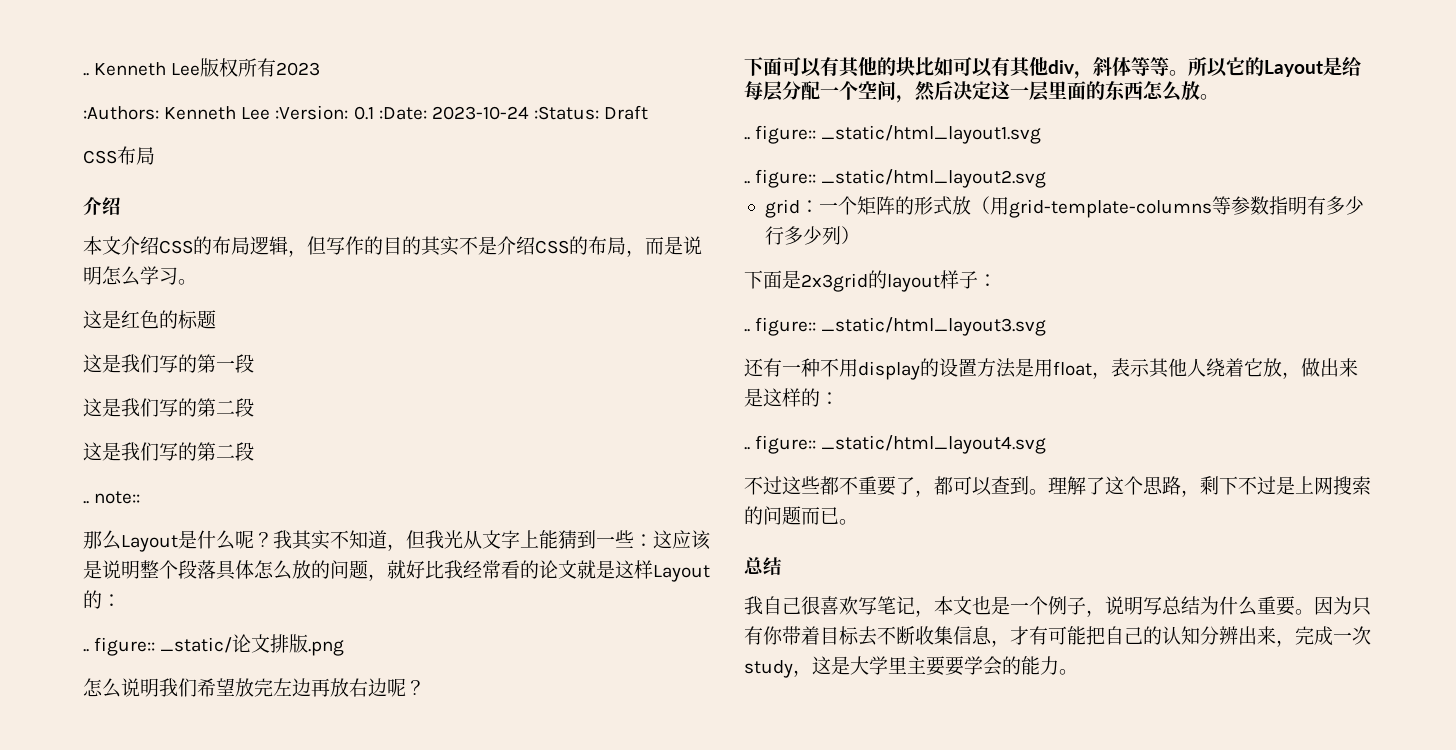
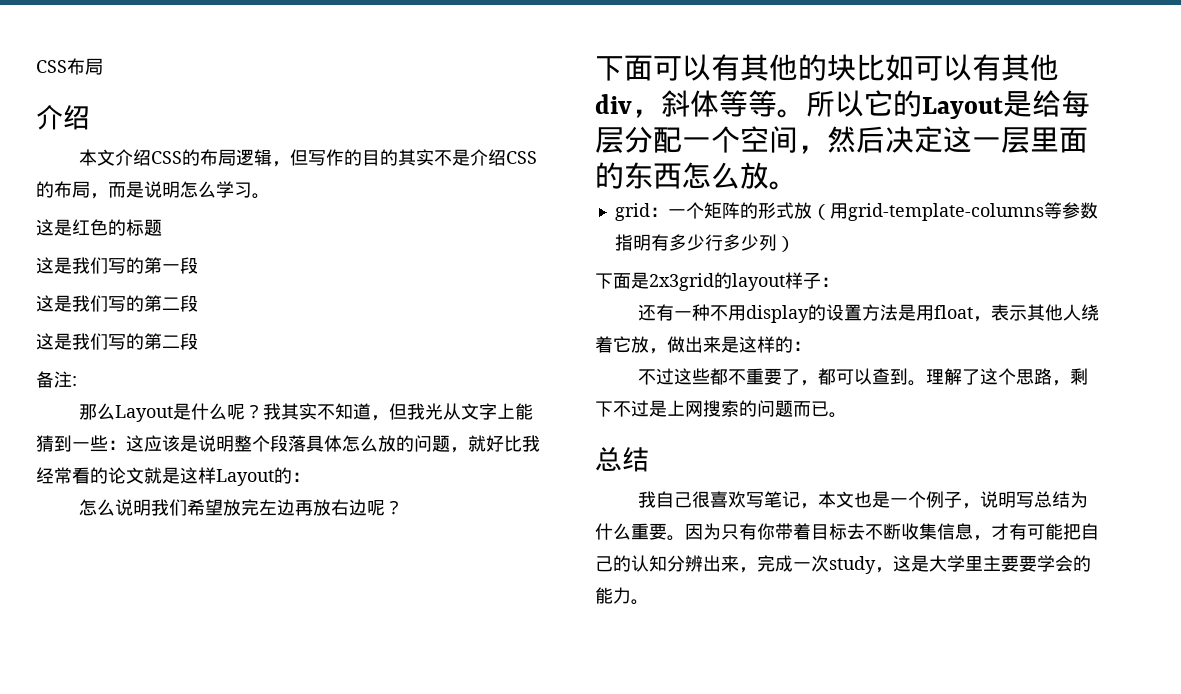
- .. Kenneth Lee版权所有2023
- :Authors: Kenneth Lee :Version: 0.1 :Date: 2023-10-24 :Status: Draft
- .. note::
+ 备注:
- .. figure:: _static/论文排版.png
- .. figure:: _static/html_layout1.svg
- .. figure:: _static/html_layout2.svg
- .. figure:: _static/html_layout3.svg
- .. figure:: _static/html_layout4.svg

